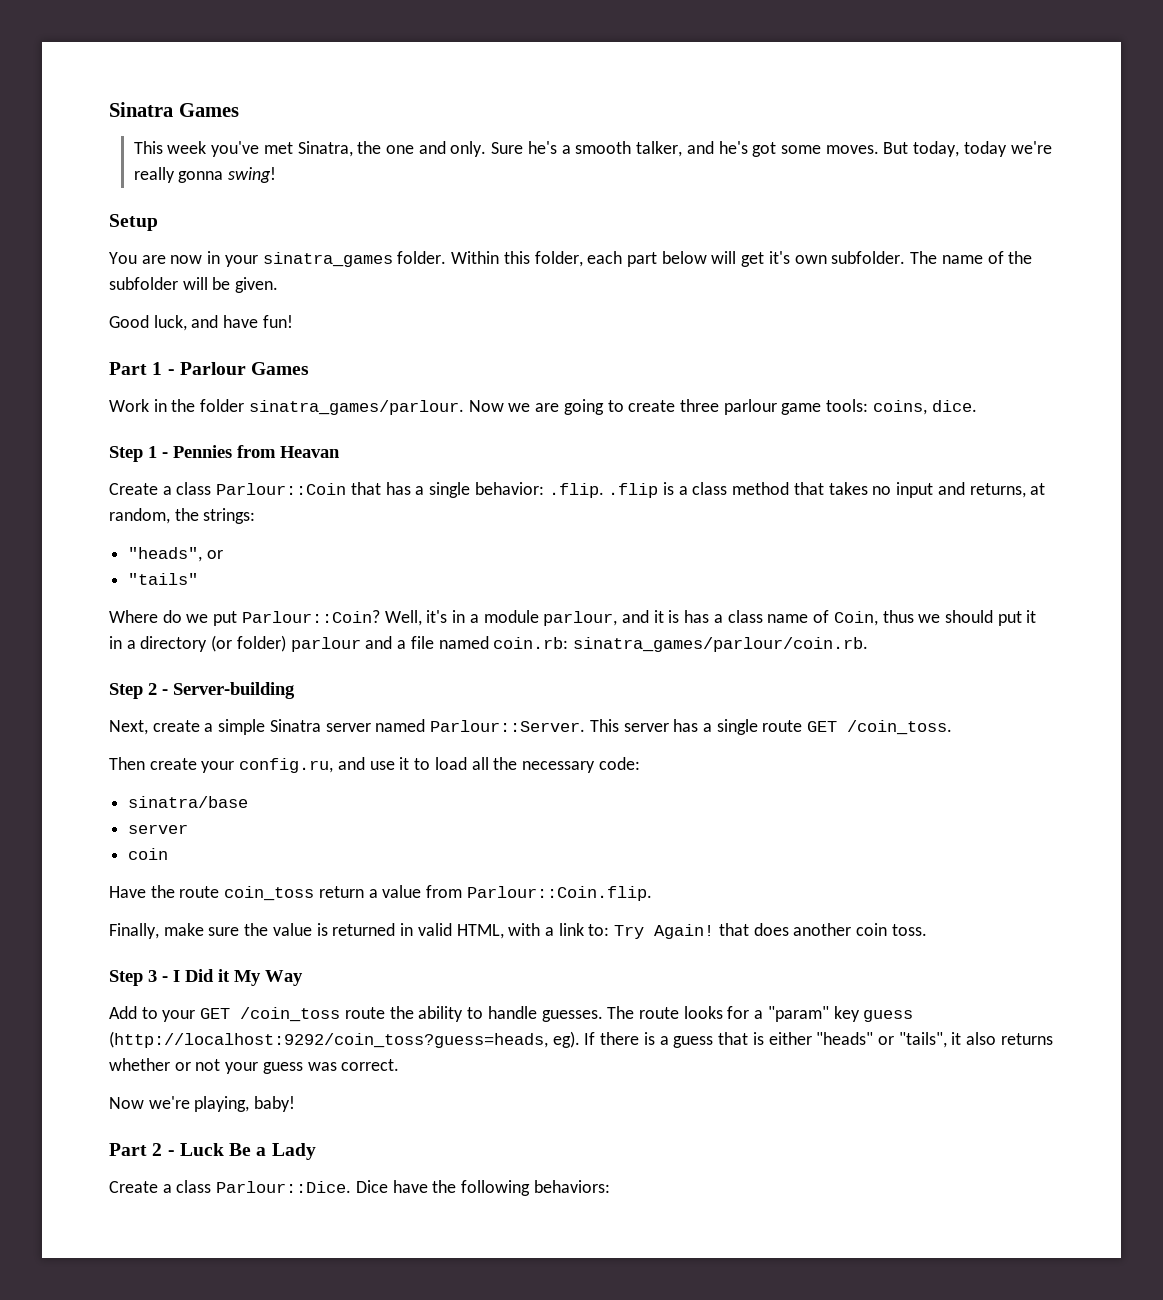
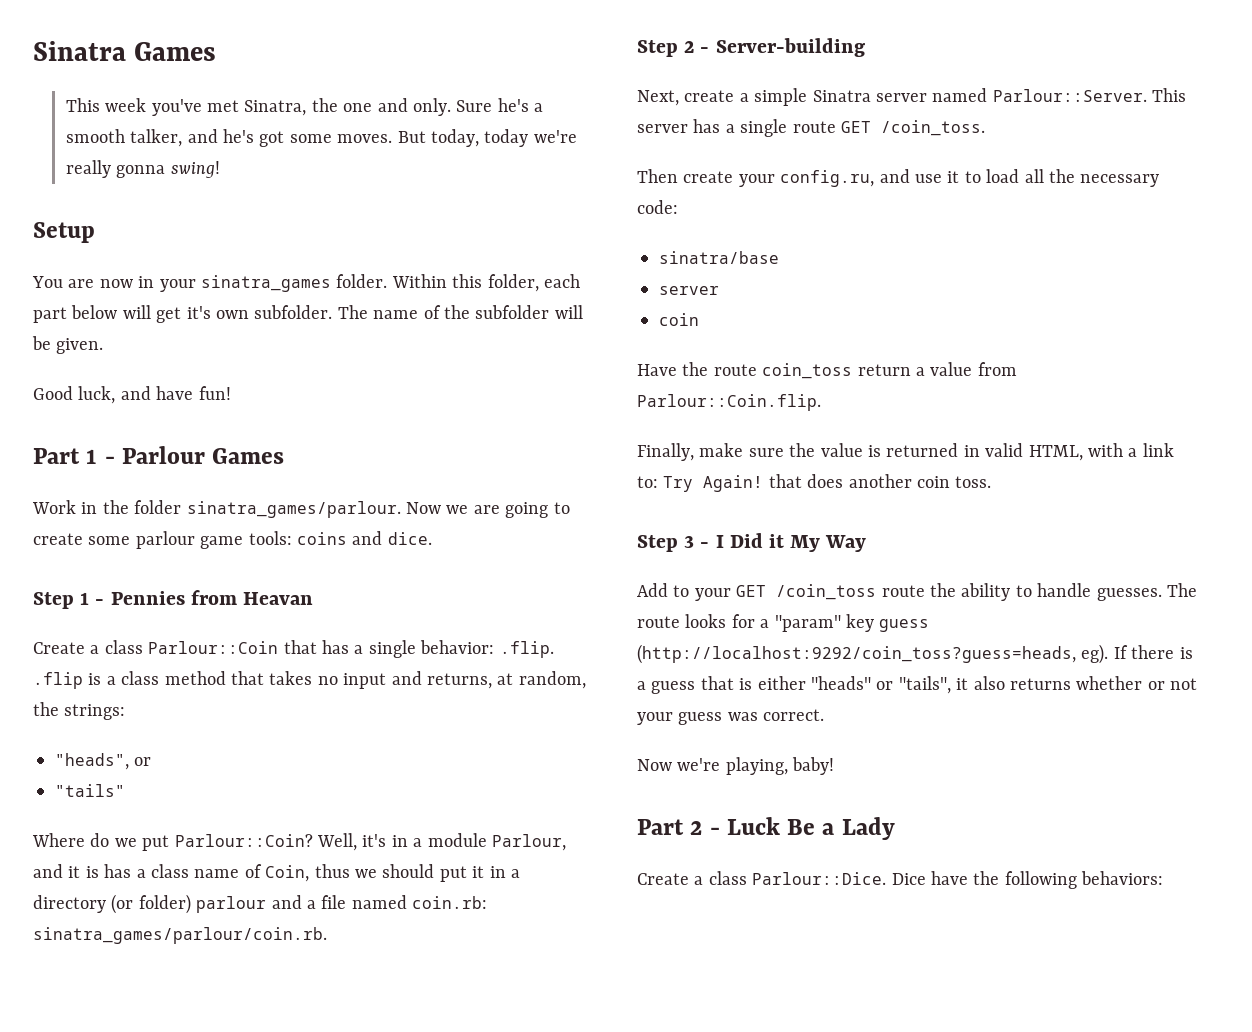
- Now we are going to create three parlour game tools: coins, dice.
+ Now we are going to create some parlour game tools: coins and dice.
- Well, it's in a module parlour, and it is has a class name of Coin, thus we should put it in a directory (or folder) parlour and a file named coin.rb: sinatra_games/parlour/coin.rb.
+ Well, it's in a module Parlour, and it is has a class name of Coin, thus we should put it in a directory (or folder) parlour and a file named coin.rb: sinatra_games/parlour/coin.rb.

